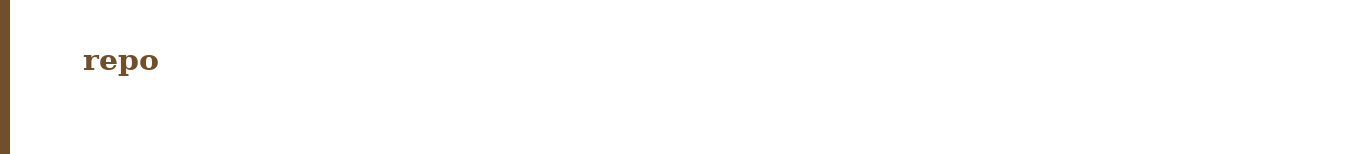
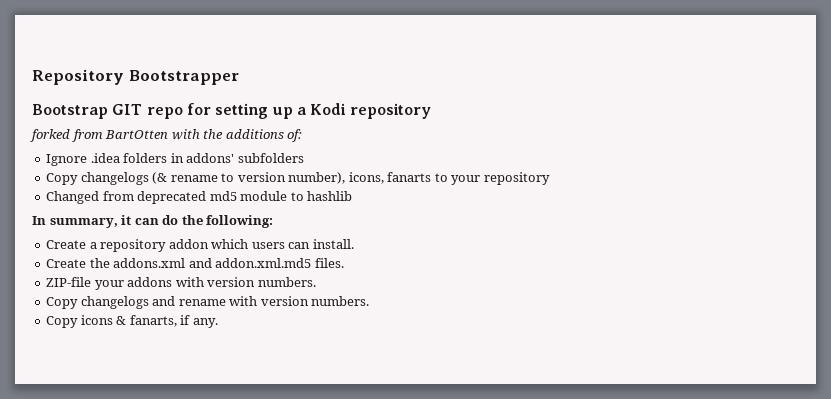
- repo
+ Repository Bootstrapper
+ Bootstrap GIT repo for setting up a Kodi repository
+ forked from BartOtten with the additions of:
+ Ignore .idea folders in addons' subfolders
+ Copy changelogs (& rename to version number), icons, fanarts to your repository
+ Changed from deprecated md5 module to hashlib
+ In summary, it can do the following:
+ Create a repository addon which users can install.
+ Create the addons.xml and addon.xml.md5 files.
+ ZIP-file your addons with version numbers.
+ Copy changelogs and rename with version numbers.
+ Copy icons & fanarts, if any.

